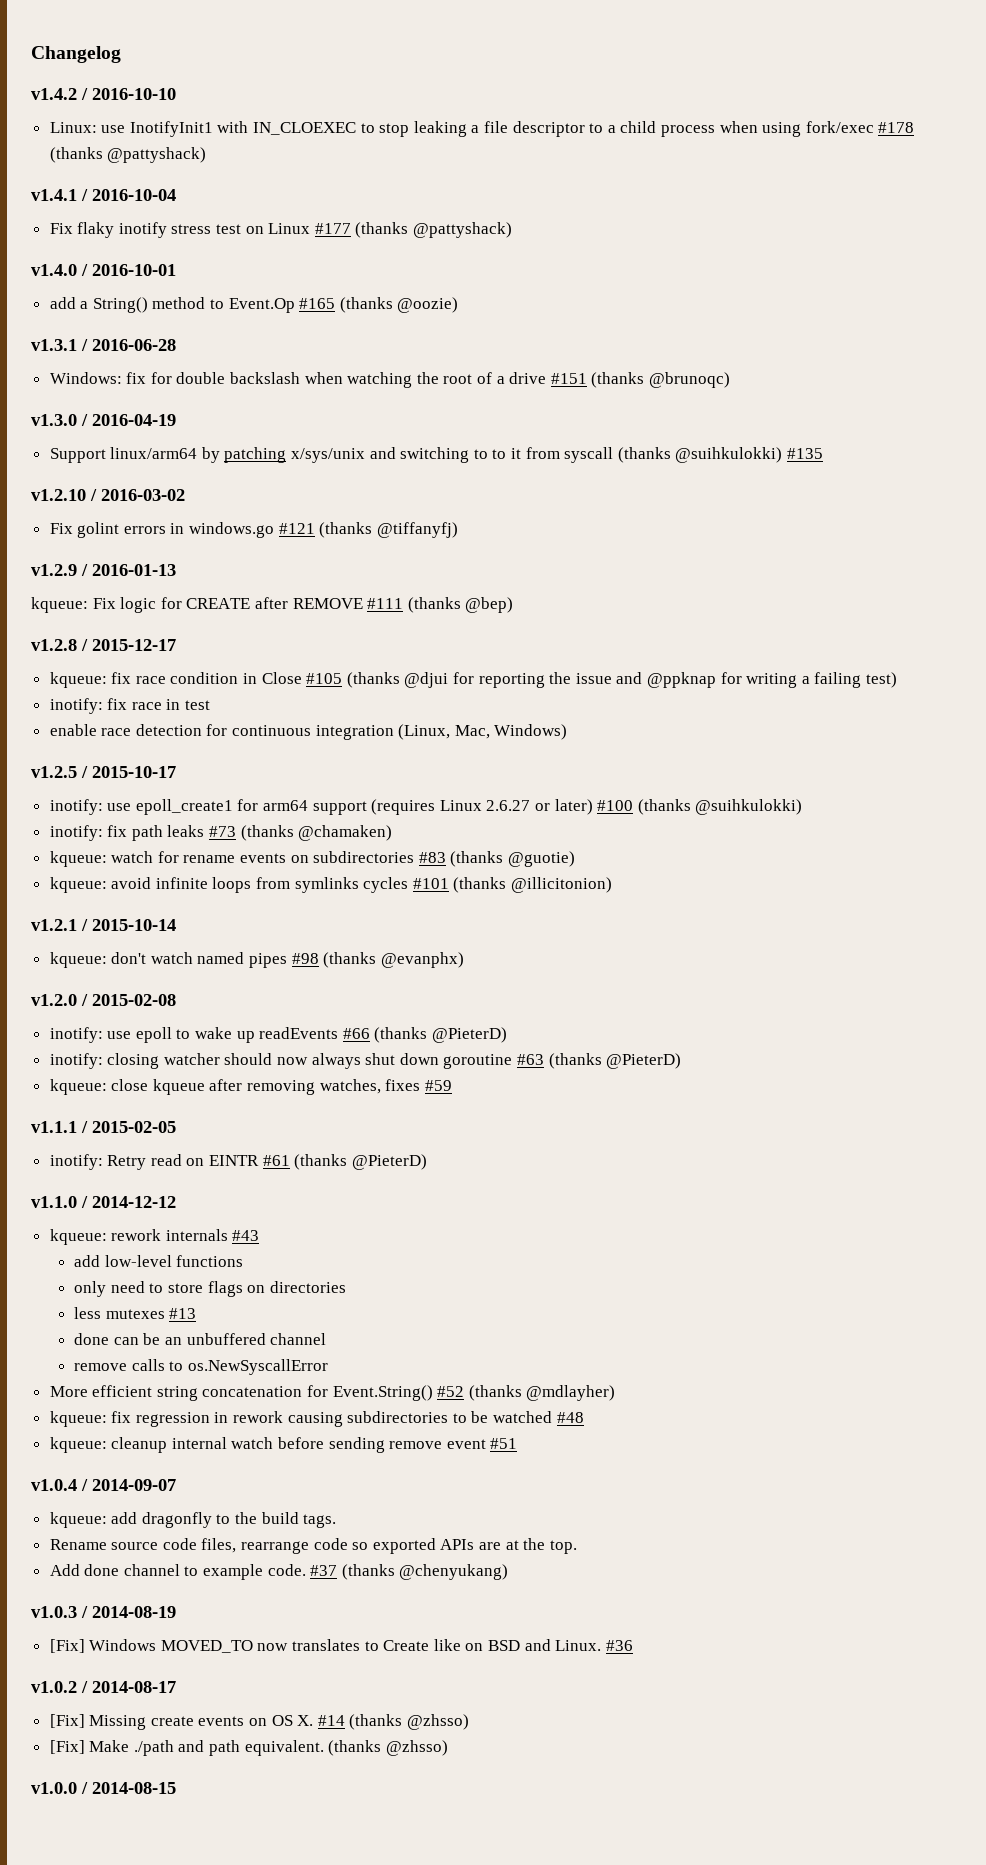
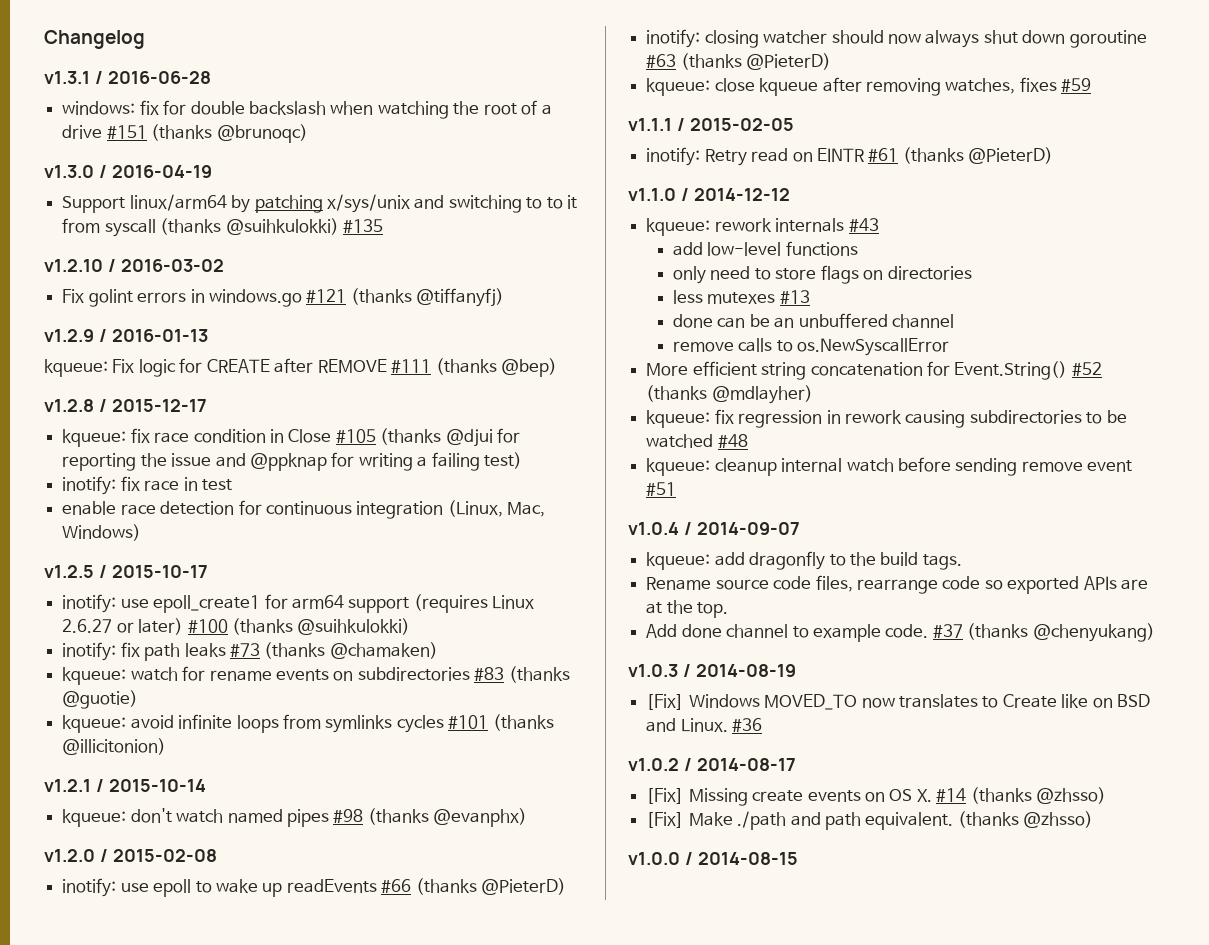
- v1.4.2 / 2016-10-10
- Linux: use InotifyInit1 with IN_CLOEXEC to stop leaking a file descriptor to a child process when using fork/exec #178 (thanks @pattyshack)
- v1.4.1 / 2016-10-04
- Fix flaky inotify stress test on Linux #177 (thanks @pattyshack)
- v1.4.0 / 2016-10-01
- add a String() method to Event.Op #165 (thanks @oozie)
- Windows: fix for double backslash when watching the root of a drive #151 (thanks @brunoqc)
+ windows: fix for double backslash when watching the root of a drive #151 (thanks @brunoqc)

